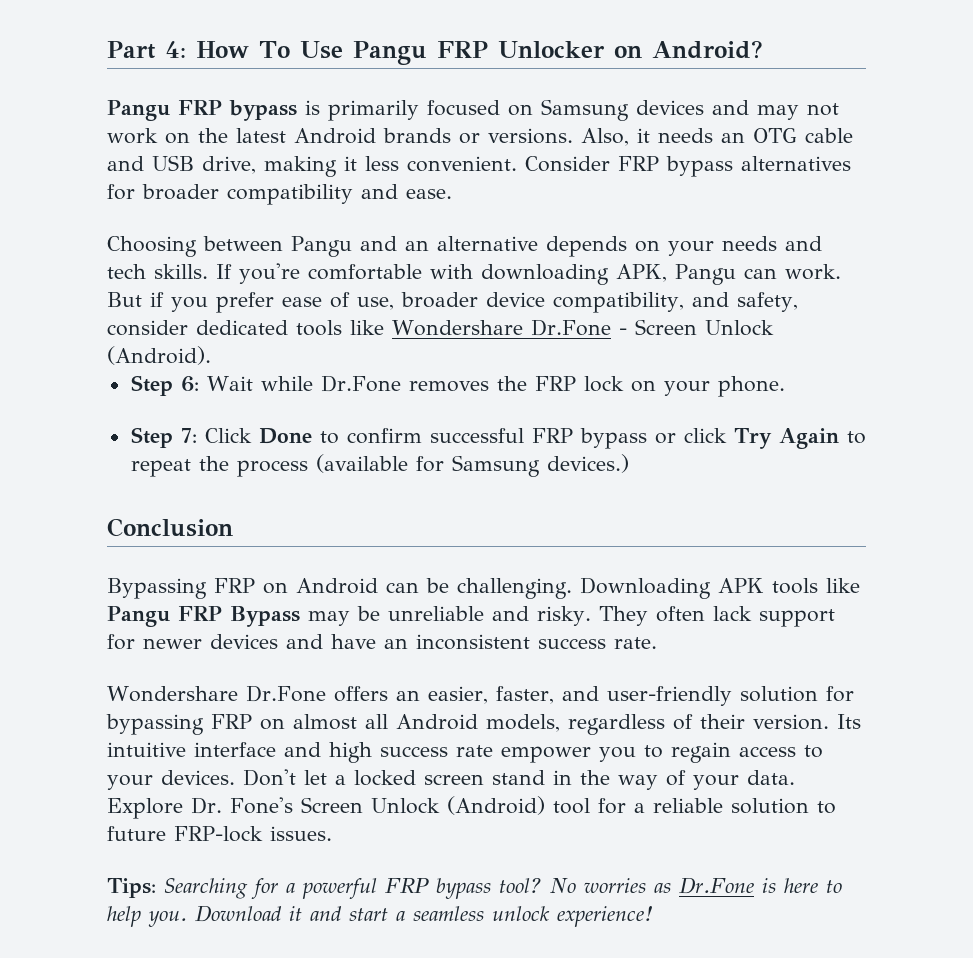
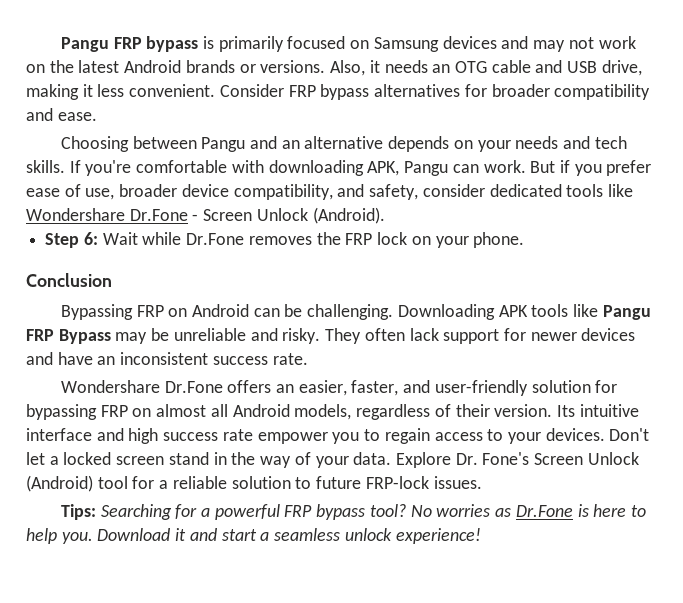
- Part 4: How To Use Pangu FRP Unlocker on Android?
- Step 7: Click Done to confirm successful FRP bypass or click Try Again to repeat the process (available for Samsung devices.)

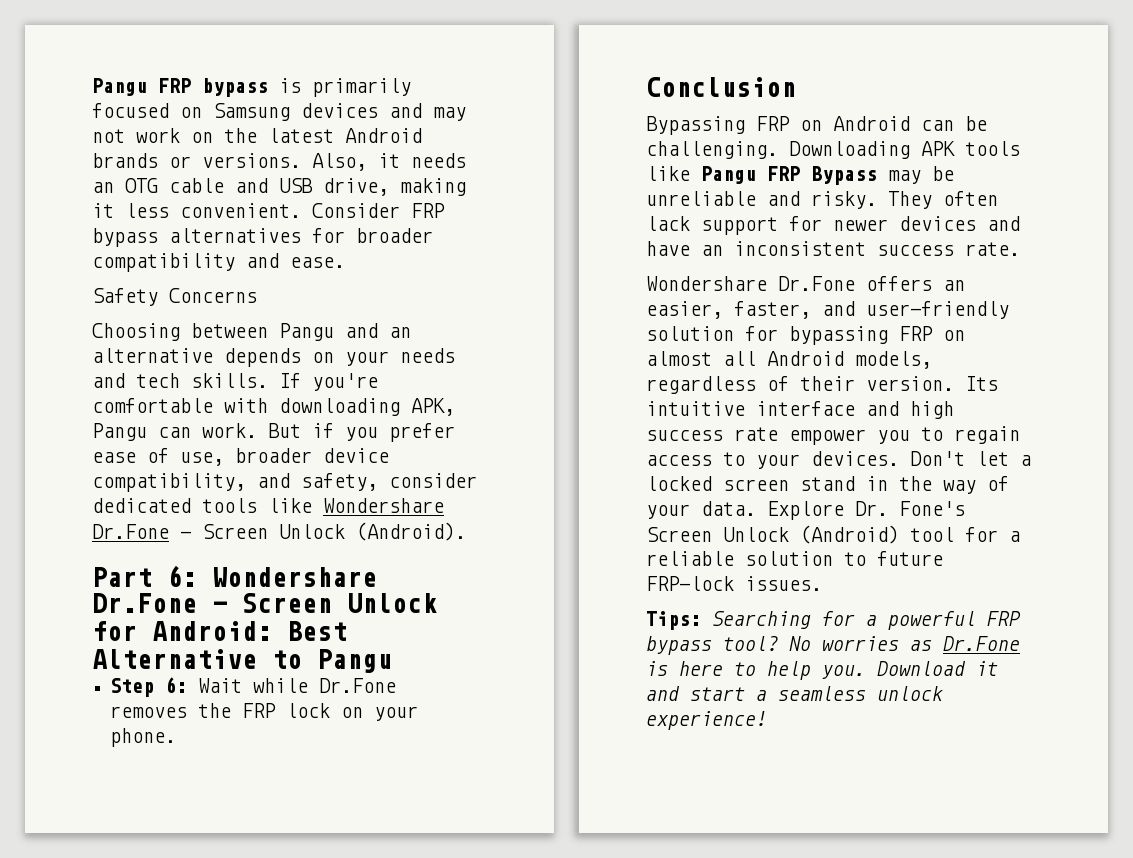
+ Safety Concerns
+ Part 6: Wondershare Dr.Fone - Screen Unlock for Android: Best Alternative to Pangu

